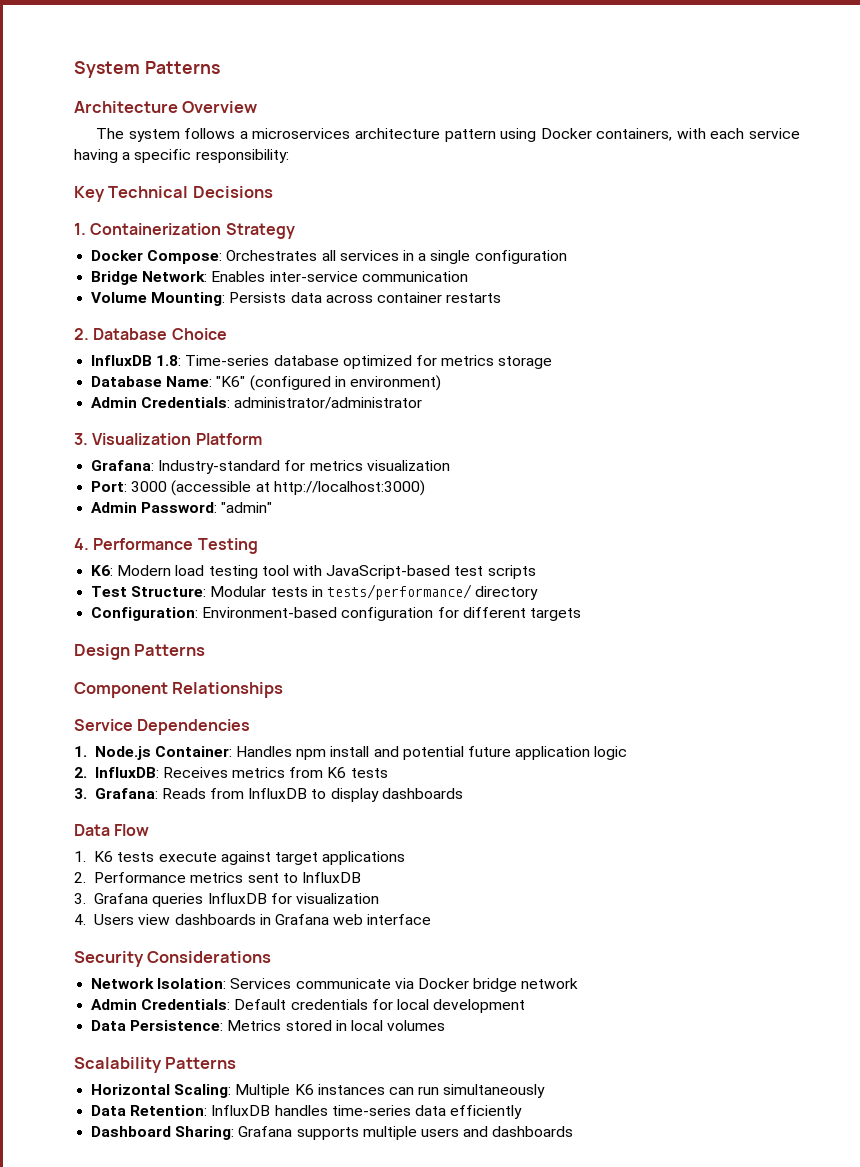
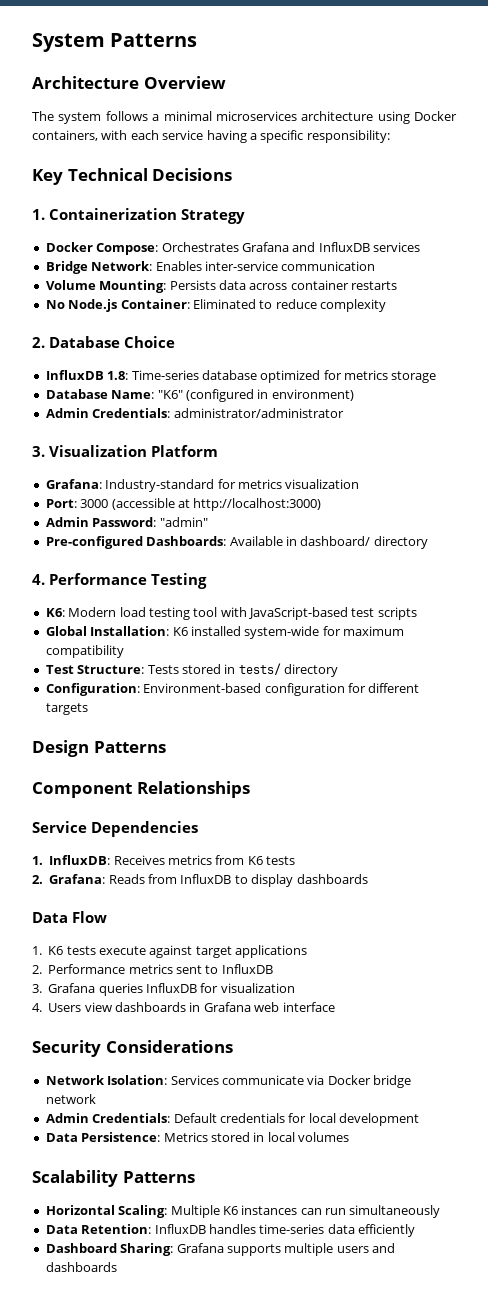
- The system follows a microservices architecture pattern using Docker containers, with each service having a specific responsibility:
+ The system follows a minimal microservices architecture using Docker containers, with each service having a specific responsibility:
- Docker Compose: Orchestrates all services in a single configuration
+ Docker Compose: Orchestrates Grafana and InfluxDB services
+ No Node.js Container: Eliminated to reduce complexity
+ Pre-configured Dashboards: Available in dashboard/ directory
- Test Structure: Modular tests in tests/performance/ directory
+ Global Installation: K6 installed system-wide for maximum compatibility
+ Test Structure: Tests stored in tests/ directory
- 1. Node.js Container: Handles npm install and potential future application logic
- 2. InfluxDB: Receives metrics from K6 tests
+ 1. InfluxDB: Receives metrics from K6 tests
- 3. Grafana: Reads from InfluxDB to display dashboards
+ 2. Grafana: Reads from InfluxDB to display dashboards

